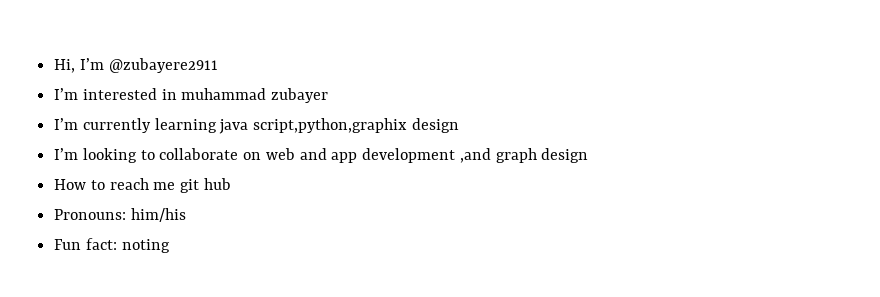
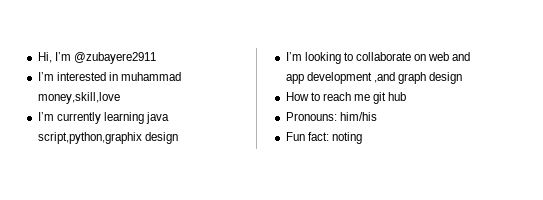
- I’m interested in muhammad zubayer
+ I’m interested in muhammad money,skill,love

